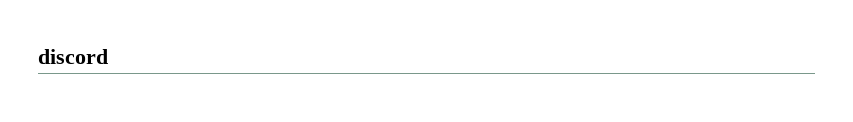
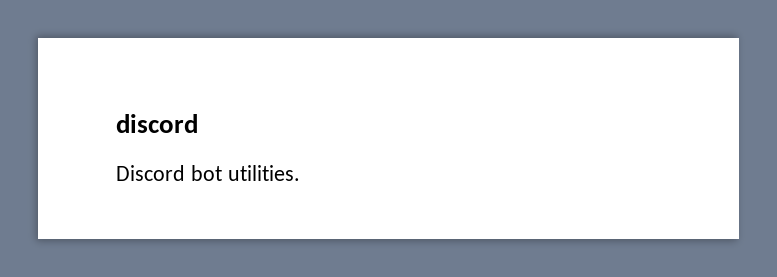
+ Discord bot utilities.

